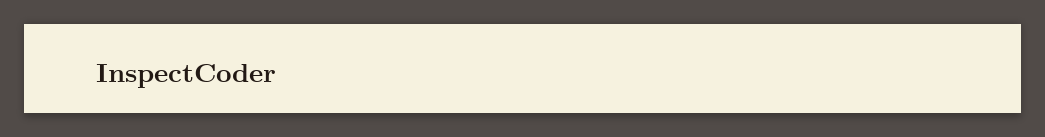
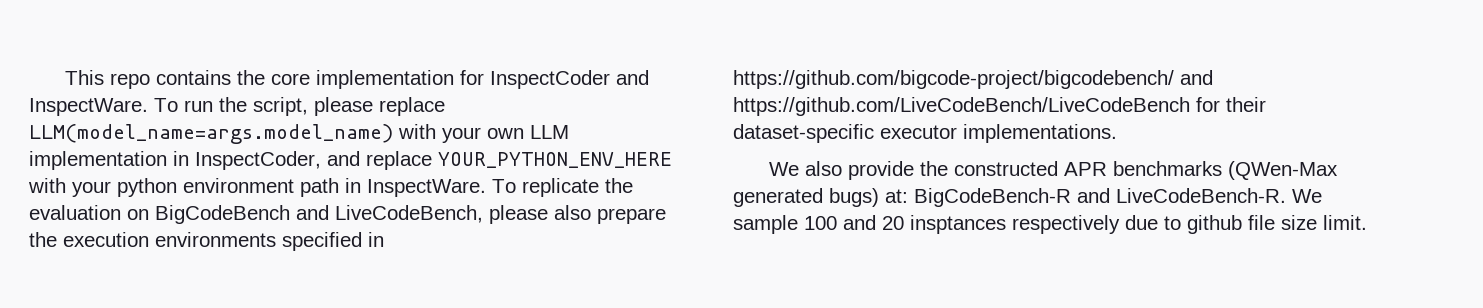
- InspectCoder
+ This repo contains the core implementation for InspectCoder and InspectWare. To run the script, please replace LLM(model_name=args.model_name) with your own LLM implementation in InspectCoder, and replace YOUR_PYTHON_ENV_HERE with your python environment path in InspectWare. To replicate the evaluation on BigCodeBench and LiveCodeBench, please also prepare the execution environments specified in https://github.com/bigcode-project/bigcodebench/ and https://github.com/LiveCodeBench/LiveCodeBench for their dataset-specific executor implementations.
+ We also provide the constructed APR benchmarks (QWen-Max generated bugs) at: BigCodeBench-R and LiveCodeBench-R. We sample 100 and 20 insptances respectively due to github file size limit.

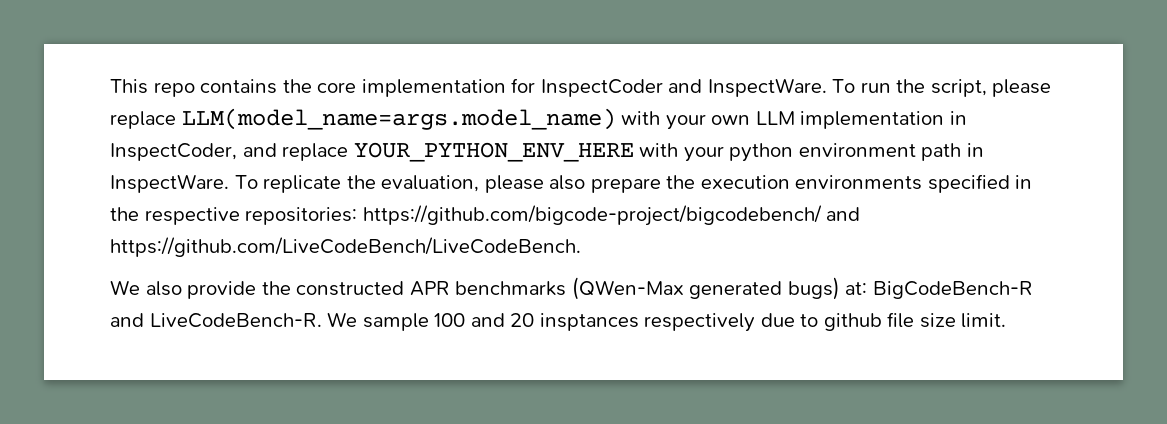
- To replicate the evaluation on BigCodeBench and LiveCodeBench, please also prepare the execution environments specified in https://github.com/bigcode-project/bigcodebench/ and https://github.com/LiveCodeBench/LiveCodeBench for their dataset-specific executor implementations.
+ To replicate the evaluation, please also prepare the execution environments specified in the respective repositories: https://github.com/bigcode-project/bigcodebench/ and https://github.com/LiveCodeBench/LiveCodeBench.

